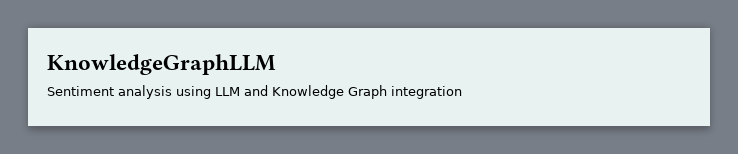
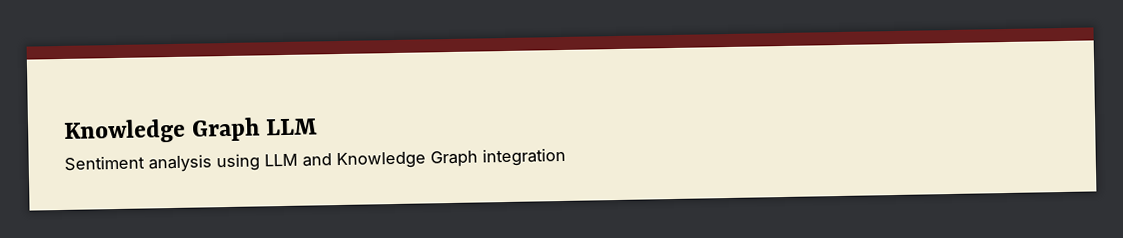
- KnowledgeGraphLLM
+ Knowledge Graph LLM

